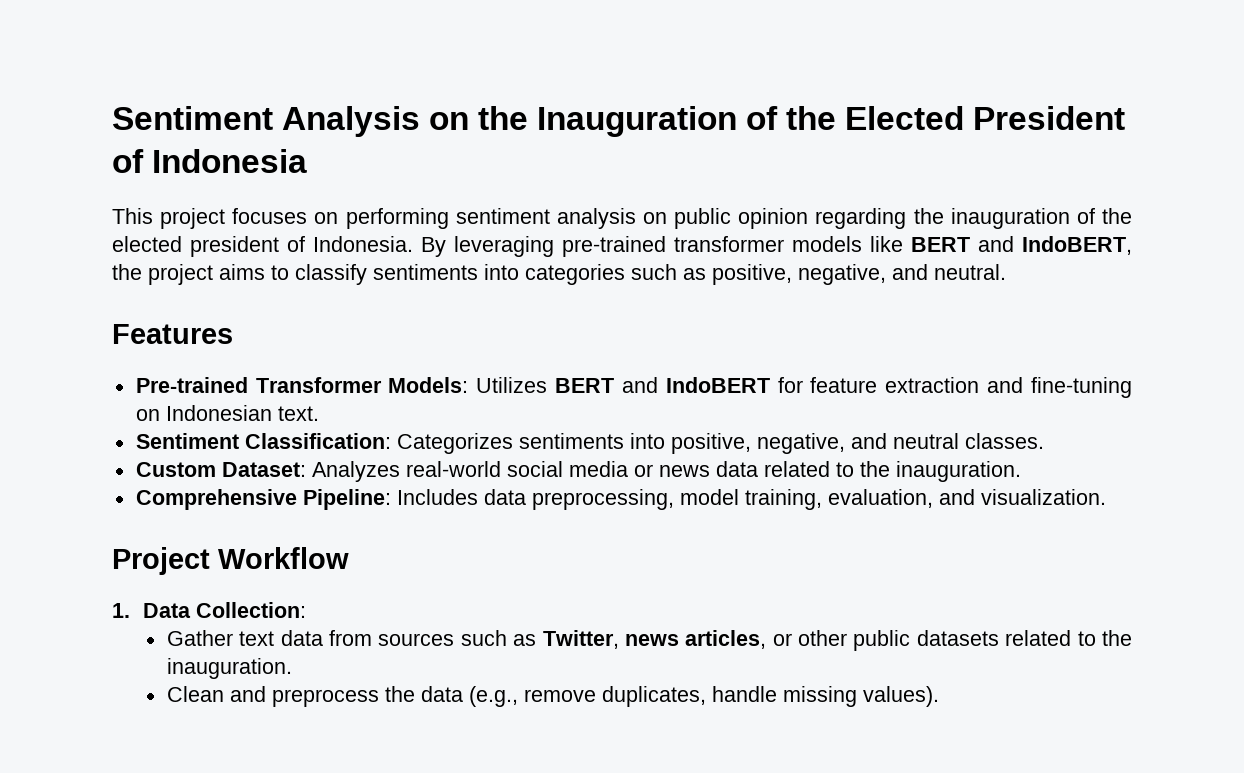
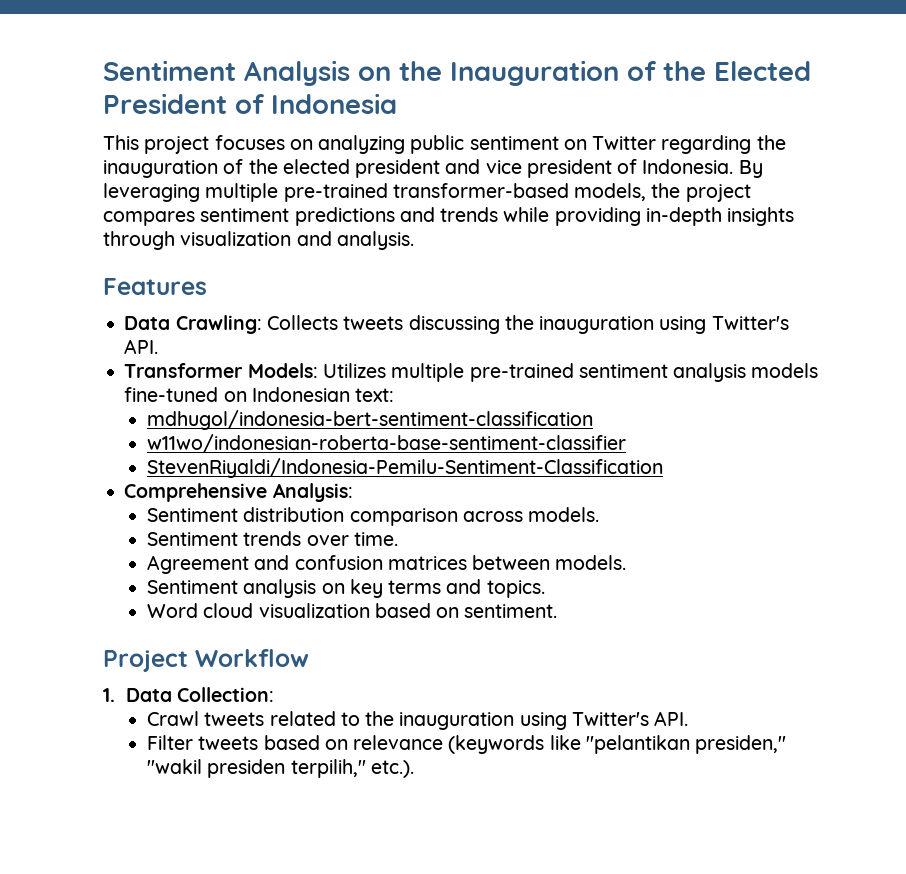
- This project focuses on performing sentiment analysis on public opinion regarding the inauguration of the elected president of Indonesia.
+ This project focuses on analyzing public sentiment on Twitter regarding the inauguration of the elected president and vice president of Indonesia.
- By leveraging pre-trained transformer models like BERT and IndoBERT, the project aims to classify sentiments into categories such as positive, negative, and neutral.
+ By leveraging multiple pre-trained transformer-based models, the project compares sentiment predictions and trends while providing in-depth insights through visualization and analysis.
  Features
- Pre-trained Transformer Models: Utilizes BERT and IndoBERT for feature extraction and fine-tuning on Indonesian text.
- Sentiment Classification: Categorizes sentiments into positive, negative, and neutral classes.
- Custom Dataset: Analyzes real-world social media or news data related to the inauguration.
- Comprehensive Pipeline: Includes data preprocessing, model training, evaluation, and visualization.
+ Data Crawling: Collects tweets discussing the inauguration using Twitter's API.
+ Transformer Models: Utilizes multiple pre-trained sentiment analysis models fine-tuned on Indonesian text:
+ mdhugol/indonesia-bert-sentiment-classification
+ w11wo/indonesian-roberta-base-sentiment-classifier
+ StevenRiyaldi/Indonesia-Pemilu-Sentiment-Classification
+ Comprehensive Analysis:
+ Sentiment distribution comparison across models.
+ Sentiment trends over time.
+ Agreement and confusion matrices between models.
+ Sentiment analysis on key terms and topics.
+ Word cloud visualization based on sentiment.
- Gather text data from sources such as Twitter, news articles, or other public datasets related to the inauguration.
- Clean and preprocess the data (e.g., remove duplicates, handle missing values).
+ Crawl tweets related to the inauguration using Twitter's API.
+ Filter tweets based on relevance (keywords like "pelantikan presiden," "wakil presiden terpilih," etc.).

